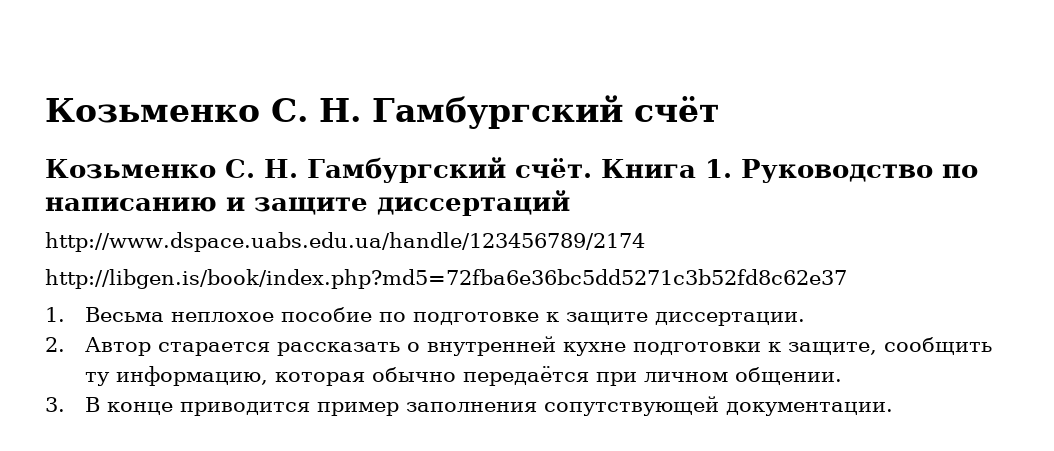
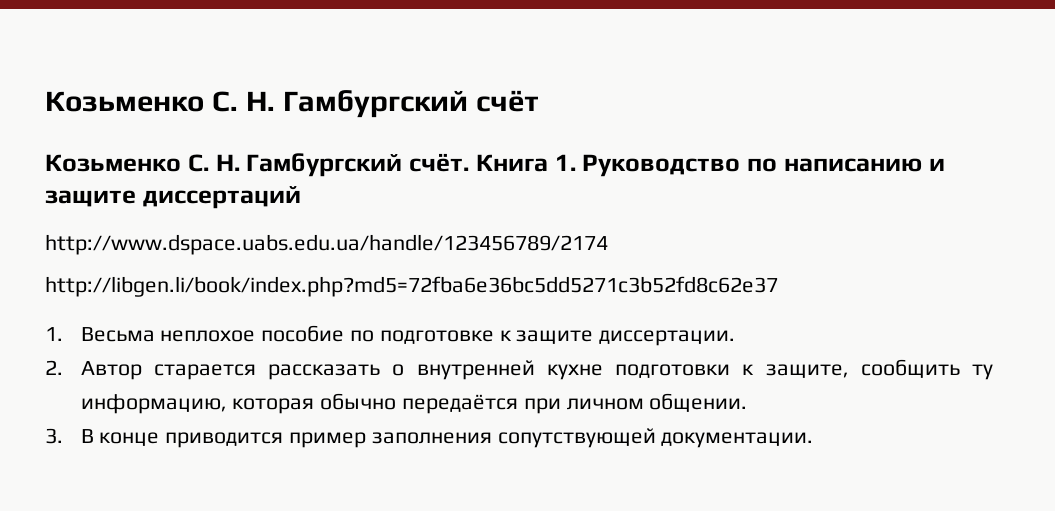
- http://libgen.is/book/index.php?md5=72fba6e36bc5dd5271c3b52fd8c62e37
+ http://libgen.li/book/index.php?md5=72fba6e36bc5dd5271c3b52fd8c62e37

